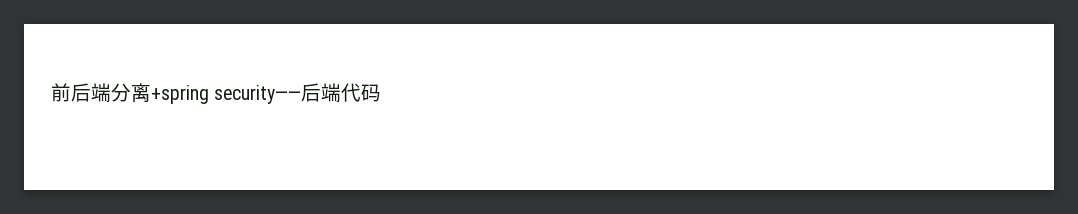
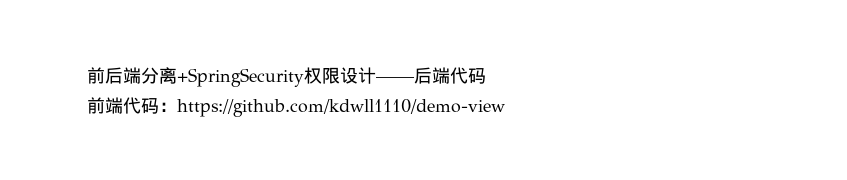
- 前后端分离+spring security——后端代码
+ 前后端分离+SpringSecurity权限设计——后端代码
+ 前端代码：https://github.com/kdwll1110/demo-view

